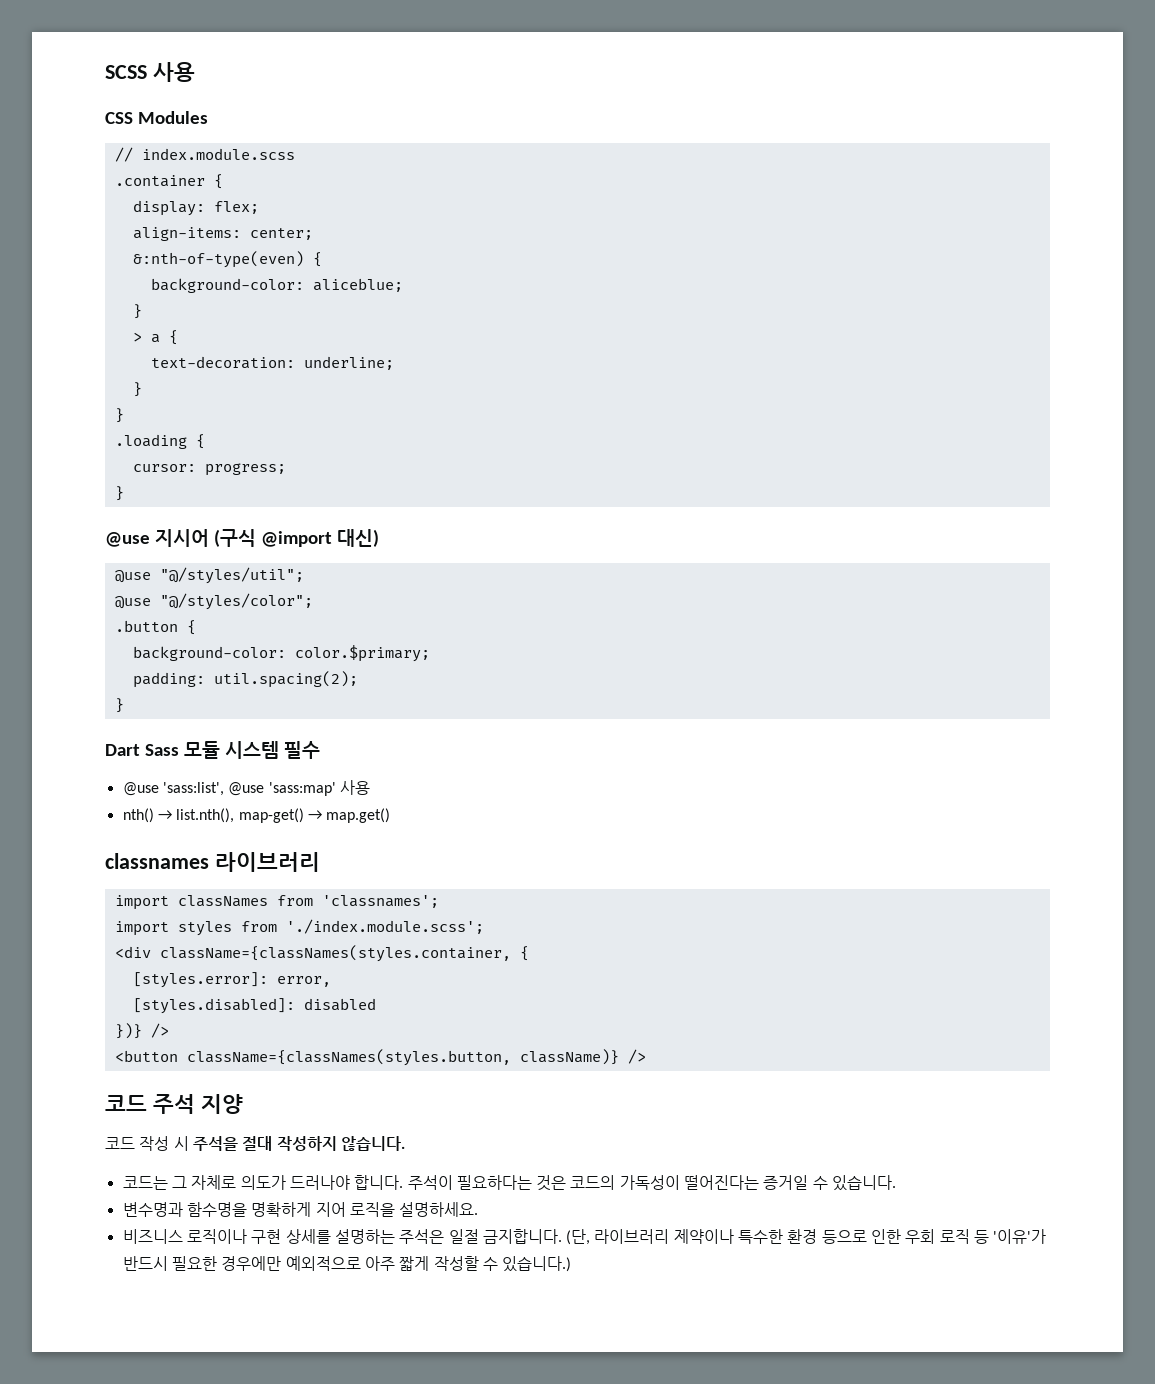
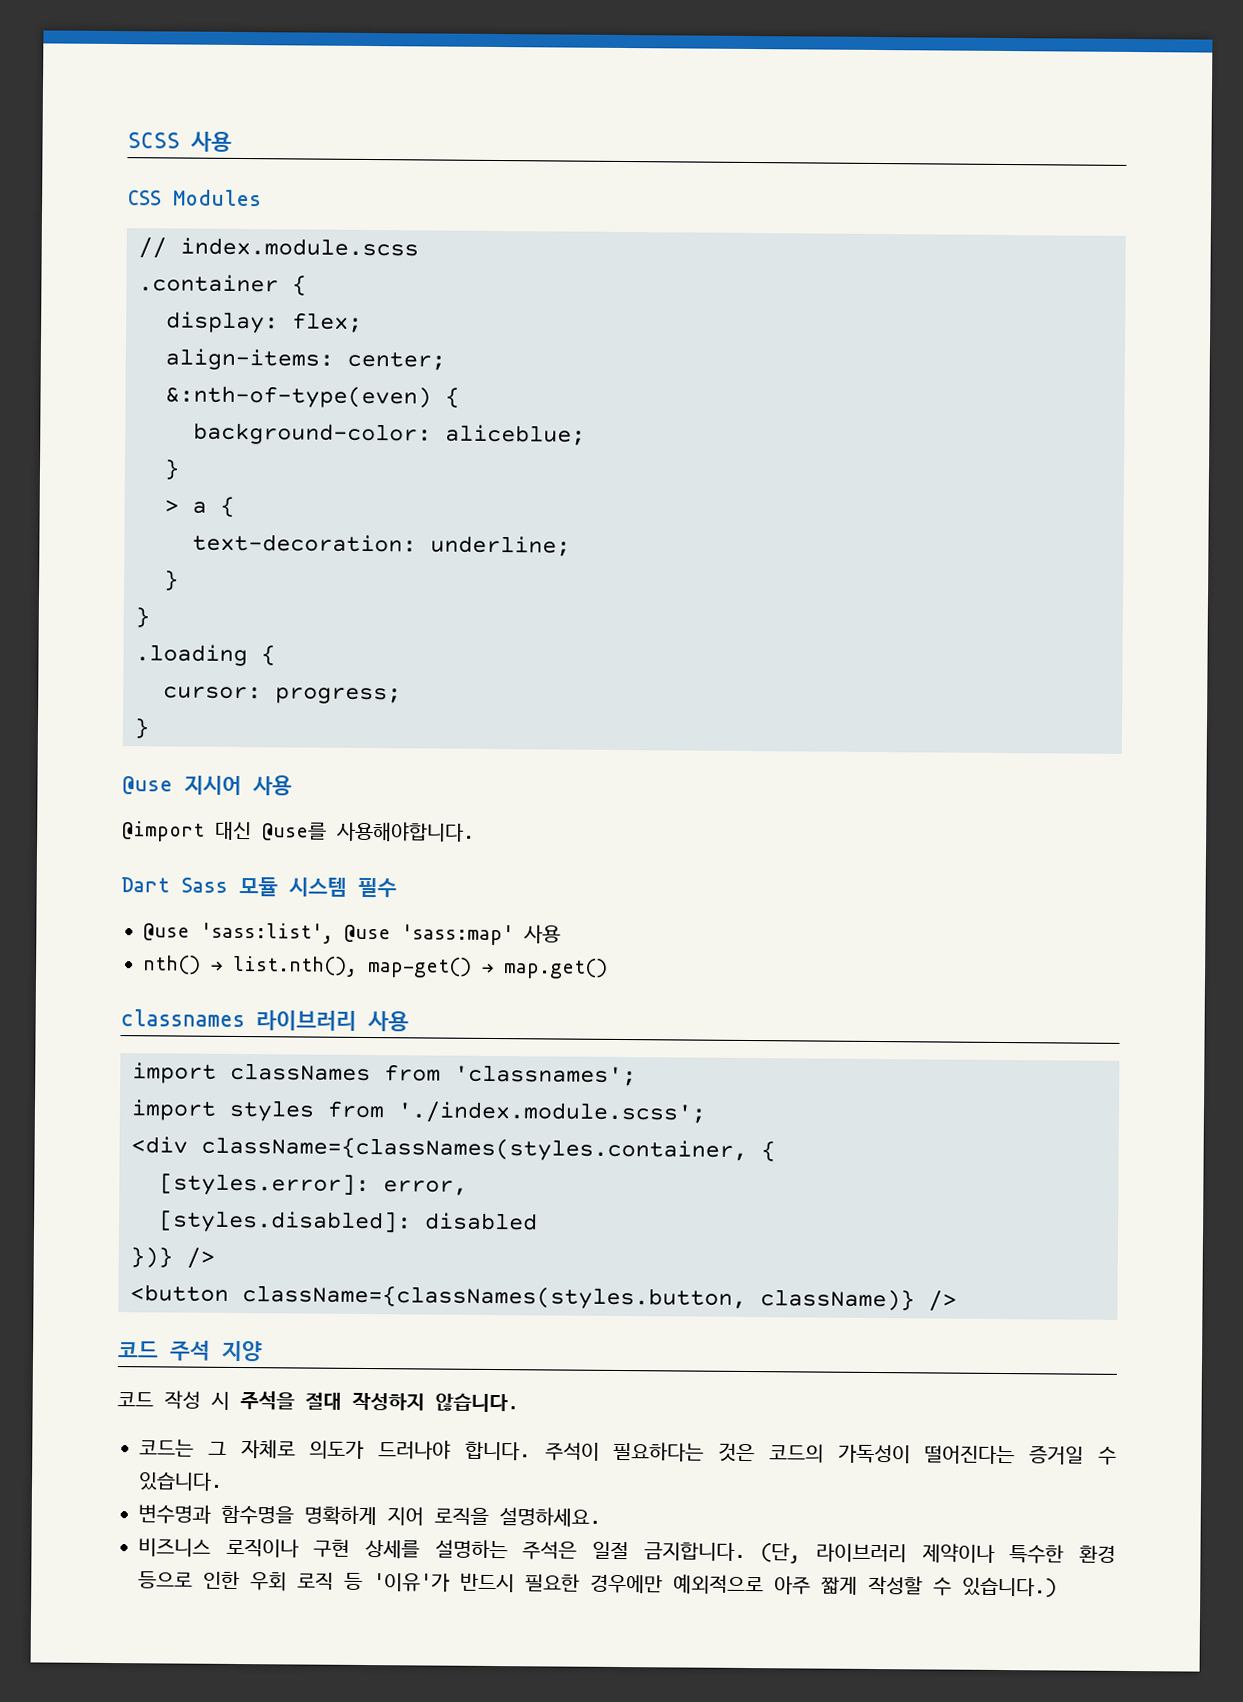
- @use 지시어 (구식 @import 대신)
- @use "@/styles/util";
- @use "@/styles/color";
- .button {
- background-color: color.$primary;
- padding: util.spacing(2);
- }
+ @use 지시어 사용
+ @import 대신 @use를 사용해야합니다.
- classnames 라이브러리
+ classnames 라이브러리 사용

